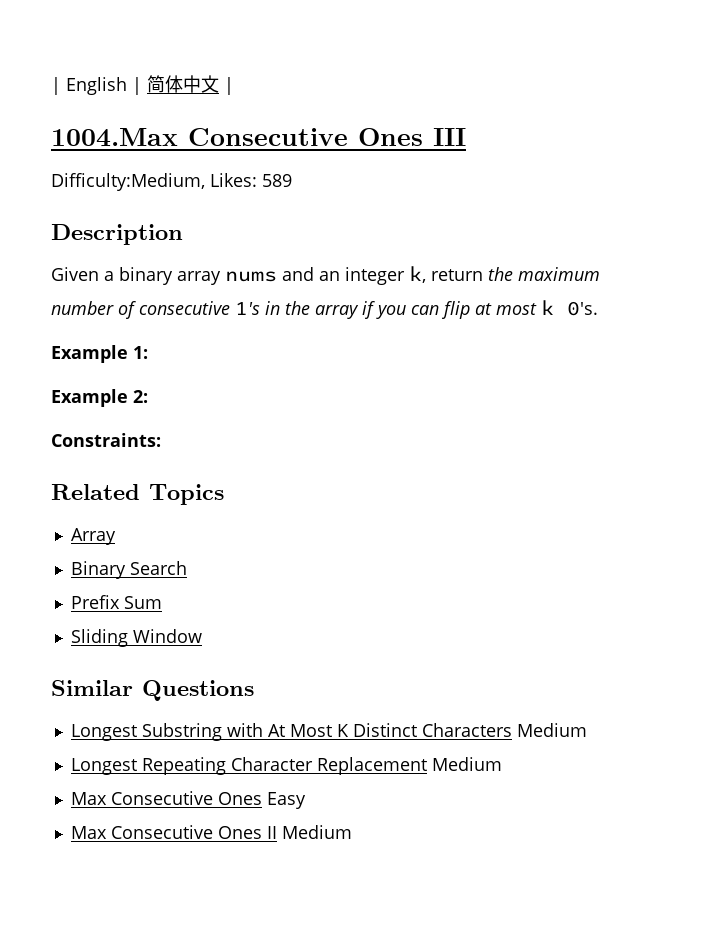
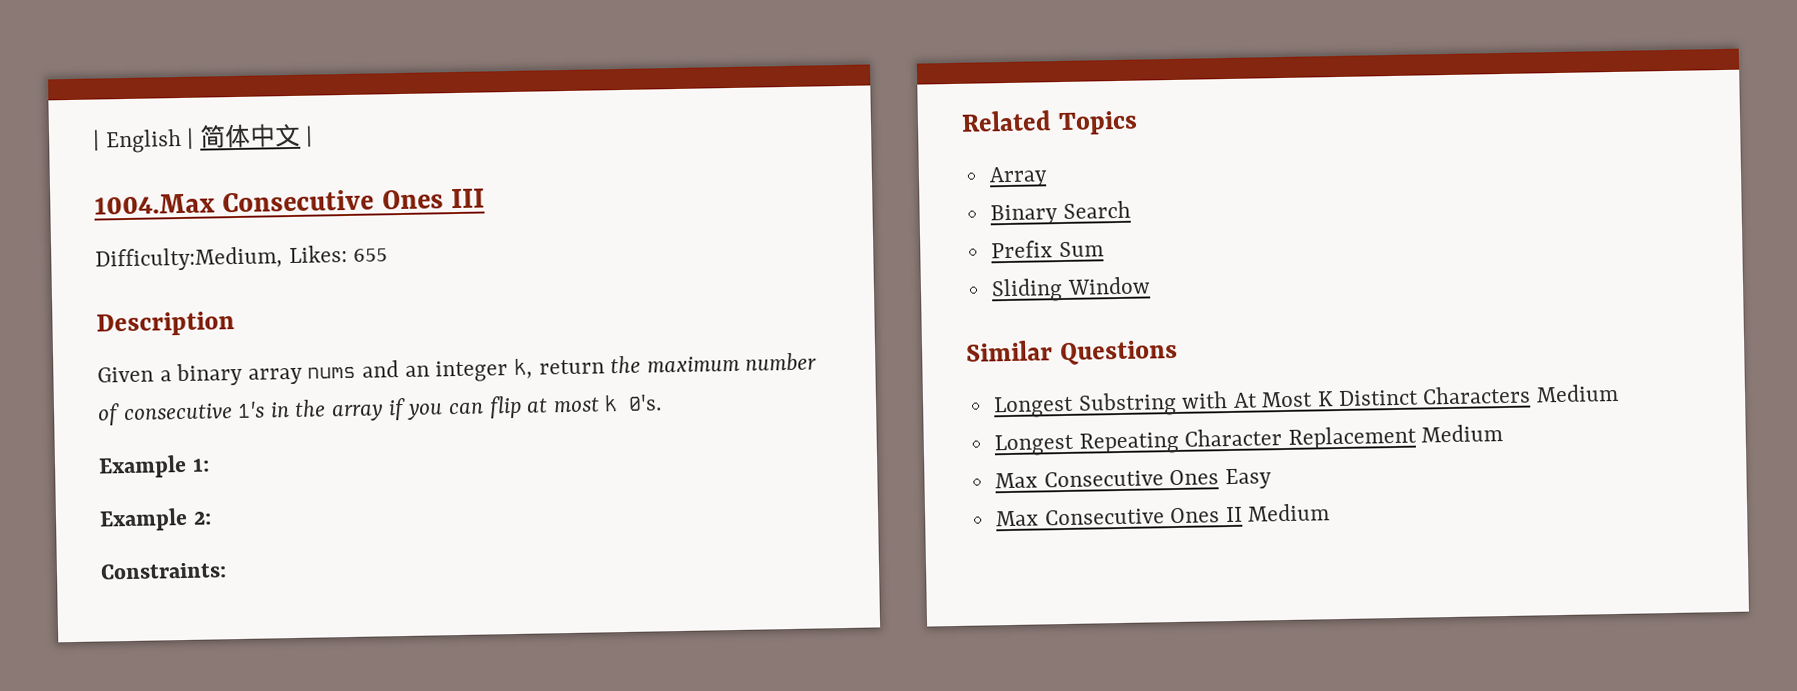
- Difficulty:Medium, Likes: 589
+ Difficulty:Medium, Likes: 655

